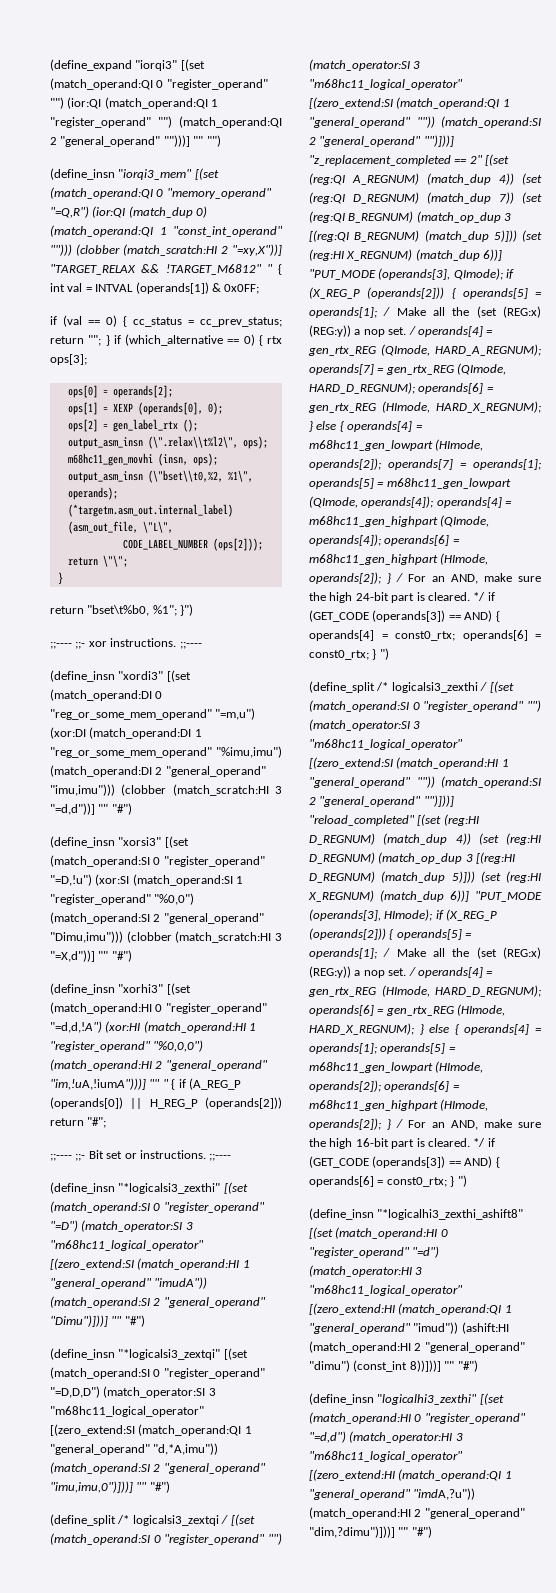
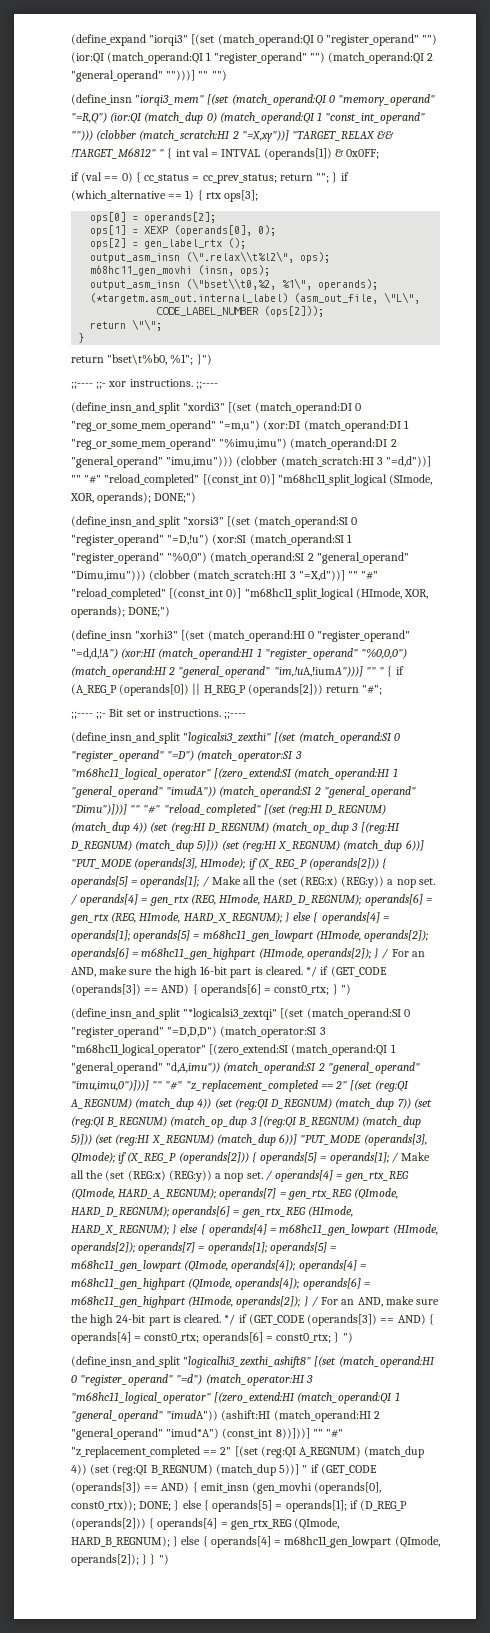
- (define_insn "iorqi3_mem" [(set (match_operand:QI 0 "memory_operand" "=Q,R") (ior:QI (match_dup 0) (match_operand:QI 1 "const_int_operand" ""))) (clobber (match_scratch:HI 2 "=xy,X"))] "TARGET_RELAX && !TARGET_M6812" " { int val = INTVAL (operands[1]) & 0x0FF;
+ (define_insn "iorqi3_mem" [(set (match_operand:QI 0 "memory_operand" "=R,Q") (ior:QI (match_dup 0) (match_operand:QI 1 "const_int_operand" ""))) (clobber (match_scratch:HI 2 "=X,xy"))] "TARGET_RELAX && !TARGET_M6812" " { int val = INTVAL (operands[1]) & 0x0FF;
- if (val == 0) { cc_status = cc_prev_status; return ""; } if (which_alternative == 0) { rtx ops[3];
+ if (val == 0) { cc_status = cc_prev_status; return ""; } if (which_alternative == 1) { rtx ops[3];
- (define_insn "xordi3" [(set (match_operand:DI 0 "reg_or_some_mem_operand" "=m,u") (xor:DI (match_operand:DI 1 "reg_or_some_mem_operand" "%imu,imu") (match_operand:DI 2 "general_operand" "imu,imu"))) (clobber (match_scratch:HI 3 "=d,d"))] "" "#")
- (define_insn "xorsi3" [(set (match_operand:SI 0 "register_operand" "=D,!u") (xor:SI (match_operand:SI 1 "register_operand" "%0,0") (match_operand:SI 2 "general_operand" "Dimu,imu"))) (clobber (match_scratch:HI 3 "=X,d"))] "" "#")
+ (define_insn_and_split "xordi3" [(set (match_operand:DI 0 "reg_or_some_mem_operand" "=m,u") (xor:DI (match_operand:DI 1 "reg_or_some_mem_operand" "%imu,imu") (match_operand:DI 2 "general_operand" "imu,imu"))) (clobber (match_scratch:HI 3 "=d,d"))] "" "#" "reload_completed" [(const_int 0)] "m68hc11_split_logical (SImode, XOR, operands); DONE;")
+ (define_insn_and_split "xorsi3" [(set (match_operand:SI 0 "register_operand" "=D,!u") (xor:SI (match_operand:SI 1 "register_operand" "%0,0") (match_operand:SI 2 "general_operand" "Dimu,imu"))) (clobber (match_scratch:HI 3 "=X,d"))] "" "#" "reload_completed" [(const_int 0)] "m68hc11_split_logical (HImode, XOR, operands); DONE;")
- (define_insn "*logicalsi3_zexthi" [(set (match_operand:SI 0 "register_operand" "=D") (match_operator:SI 3 "m68hc11_logical_operator" [(zero_extend:SI (match_operand:HI 1 "general_operand" "imudA")) (match_operand:SI 2 "general_operand" "Dimu")]))] "" "#")
- (define_insn "*logicalsi3_zextqi" [(set (match_operand:SI 0 "register_operand" "=D,D,D") (match_operator:SI 3 "m68hc11_logical_operator" [(zero_extend:SI (match_operand:QI 1 "general_operand" "d,*A,imu")) (match_operand:SI 2 "general_operand" "imu,imu,0")]))] "" "#")
- (define_split /* logicalsi3_zextqi / [(set (match_operand:SI 0 "register_operand" "") (match_operator:SI 3 "m68hc11_logical_operator" [(zero_extend:SI (match_operand:QI 1 "general_operand" "")) (match_operand:SI 2 "general_operand" "")]))] "z_replacement_completed == 2" [(set (reg:QI A_REGNUM) (match_dup 4)) (set (reg:QI D_REGNUM) (match_dup 7)) (set (reg:QI B_REGNUM) (match_op_dup 3 [(reg:QI B_REGNUM) (match_dup 5)])) (set (reg:HI X_REGNUM) (match_dup 6))] "PUT_MODE (operands[3], QImode);
+ (define_insn_and_split "logicalsi3_zexthi" [(set (match_operand:SI 0 "register_operand" "=D") (match_operator:SI 3 "m68hc11_logical_operator" [(zero_extend:SI (match_operand:HI 1 "general_operand" "imudA")) (match_operand:SI 2 "general_operand" "Dimu")]))] "" "#" "reload_completed" [(set (reg:HI D_REGNUM) (match_dup 4)) (set (reg:HI D_REGNUM) (match_op_dup 3 [(reg:HI D_REGNUM) (match_dup 5)])) (set (reg:HI X_REGNUM) (match_dup 6))] "PUT_MODE (operands[3], HImode); if (X_REG_P (operands[2])) { operands[5] = operands[1]; / Make all the (set (REG:x) (REG:y)) a nop set. / operands[4] = gen_rtx (REG, HImode, HARD_D_REGNUM); operands[6] = gen_rtx (REG, HImode, HARD_X_REGNUM); } else { operands[4] = operands[1]; operands[5] = m68hc11_gen_lowpart (HImode, operands[2]); operands[6] = m68hc11_gen_highpart (HImode, operands[2]); } / For an AND, make sure the high 16-bit part is cleared. */ if (GET_CODE (operands[3]) == AND) { operands[6] = const0_rtx; } ")
+ (define_insn_and_split "*logicalsi3_zextqi" [(set (match_operand:SI 0 "register_operand" "=D,D,D") (match_operator:SI 3 "m68hc11_logical_operator" [(zero_extend:SI (match_operand:QI 1 "general_operand" "d,A,imu")) (match_operand:SI 2 "general_operand" "imu,imu,0")]))] "" "#" "z_replacement_completed == 2" [(set (reg:QI A_REGNUM) (match_dup 4)) (set (reg:QI D_REGNUM) (match_dup 7)) (set (reg:QI B_REGNUM) (match_op_dup 3 [(reg:QI B_REGNUM) (match_dup 5)])) (set (reg:HI X_REGNUM) (match_dup 6))] "PUT_MODE (operands[3], QImode);
- (define_split /* logicalsi3_zexthi / [(set (match_operand:SI 0 "register_operand" "") (match_operator:SI 3 "m68hc11_logical_operator" [(zero_extend:SI (match_operand:HI 1 "general_operand" "")) (match_operand:SI 2 "general_operand" "")]))] "reload_completed" [(set (reg:HI D_REGNUM) (match_dup 4)) (set (reg:HI D_REGNUM) (match_op_dup 3 [(reg:HI D_REGNUM) (match_dup 5)])) (set (reg:HI X_REGNUM) (match_dup 6))] "PUT_MODE (operands[3], HImode); if (X_REG_P (operands[2])) { operands[5] = operands[1]; / Make all the (set (REG:x) (REG:y)) a nop set. / operands[4] = gen_rtx_REG (HImode, HARD_D_REGNUM); operands[6] = gen_rtx_REG (HImode, HARD_X_REGNUM); } else { operands[4] = operands[1]; operands[5] = m68hc11_gen_lowpart (HImode, operands[2]); operands[6] = m68hc11_gen_highpart (HImode, operands[2]); } / For an AND, make sure the high 16-bit part is cleared. */ if (GET_CODE (operands[3]) == AND) { operands[6] = const0_rtx; } ")
- (define_insn "*logicalhi3_zexthi_ashift8" [(set (match_operand:HI 0 "register_operand" "=d") (match_operator:HI 3 "m68hc11_logical_operator" [(zero_extend:HI (match_operand:QI 1 "general_operand" "imud")) (ashift:HI (match_operand:HI 2 "general_operand" "dimu") (const_int 8))]))] "" "#")
- (define_insn "logicalhi3_zexthi" [(set (match_operand:HI 0 "register_operand" "=d,d") (match_operator:HI 3 "m68hc11_logical_operator" [(zero_extend:HI (match_operand:QI 1 "general_operand" "imdA,?u")) (match_operand:HI 2 "general_operand" "dim,?dimu")]))] "" "#")
+ (define_insn_and_split "logicalhi3_zexthi_ashift8" [(set (match_operand:HI 0 "register_operand" "=d") (match_operator:HI 3 "m68hc11_logical_operator" [(zero_extend:HI (match_operand:QI 1 "general_operand" "imudA")) (ashift:HI (match_operand:HI 2 "general_operand" "imud*A") (const_int 8))]))] "" "#" "z_replacement_completed == 2" [(set (reg:QI A_REGNUM) (match_dup 4)) (set (reg:QI B_REGNUM) (match_dup 5))] " if (GET_CODE (operands[3]) == AND) { emit_insn (gen_movhi (operands[0], const0_rtx)); DONE; } else { operands[5] = operands[1]; if (D_REG_P (operands[2])) { operands[4] = gen_rtx_REG (QImode, HARD_B_REGNUM); } else { operands[4] = m68hc11_gen_lowpart (QImode, operands[2]); } } ")

